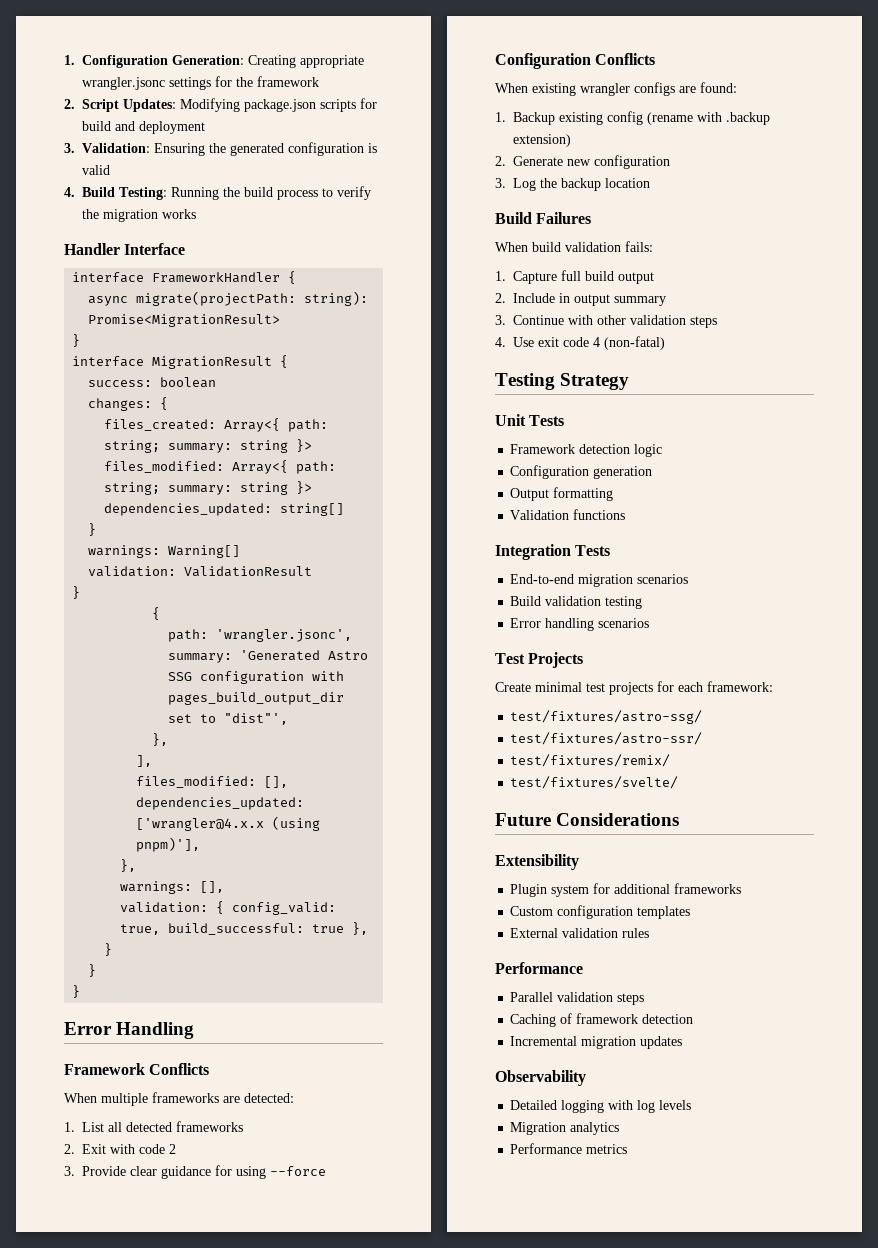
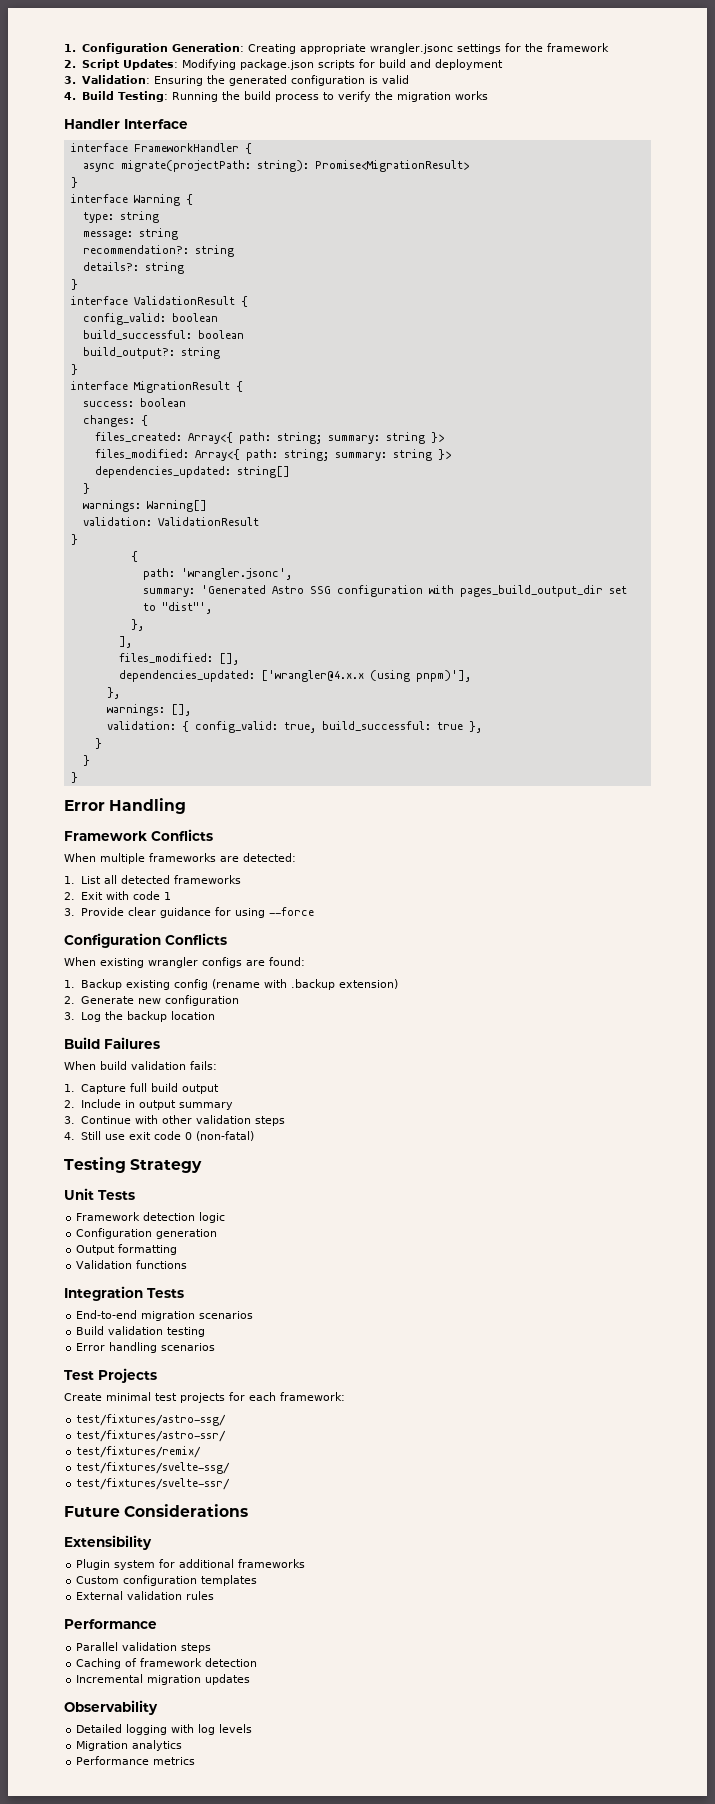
+ interface Warning {
+ type: string
+ message: string
+ recommendation?: string
+ details?: string
+ }
+ interface ValidationResult {
+ config_valid: boolean
+ build_successful: boolean
+ build_output?: string
+ }
- 2. Exit with code 2
+ 2. Exit with code 1
- 4. Use exit code 4 (non-fatal)
+ 4. Still use exit code 0 (non-fatal)
- test/fixtures/svelte/
+ test/fixtures/svelte-ssg/
+ test/fixtures/svelte-ssr/

